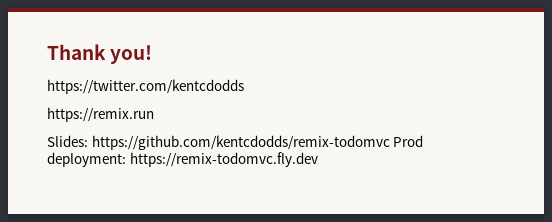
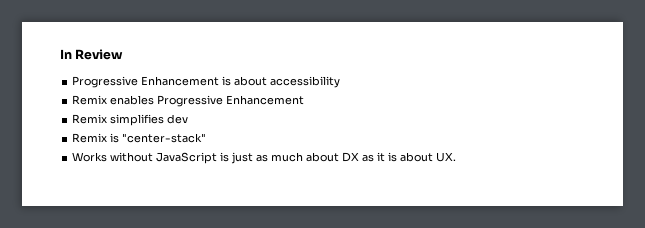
- Thank you!
- https://twitter.com/kentcdodds
- https://remix.run
- Slides: https://github.com/kentcdodds/remix-todomvc Prod deployment: https://remix-todomvc.fly.dev
+ In Review
+ Progressive Enhancement is about accessibility
+ Remix enables Progressive Enhancement
+ Remix simplifies dev
+ Remix is "center-stack"
+ Works without JavaScript is just as much about DX as it is about UX.

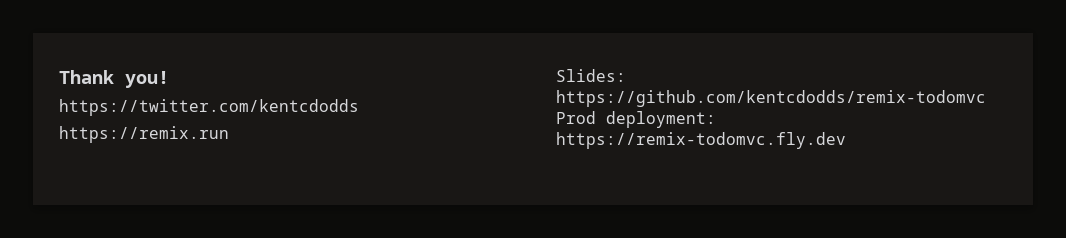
- In Review
- Progressive Enhancement is about accessibility
- Remix enables Progressive Enhancement
- Remix simplifies dev
- Remix is "center-stack"
- Works without JavaScript is just as much about DX as it is about UX.
+ Thank you!
+ https://twitter.com/kentcdodds
+ https://remix.run
+ Slides: https://github.com/kentcdodds/remix-todomvc Prod deployment: https://remix-todomvc.fly.dev

